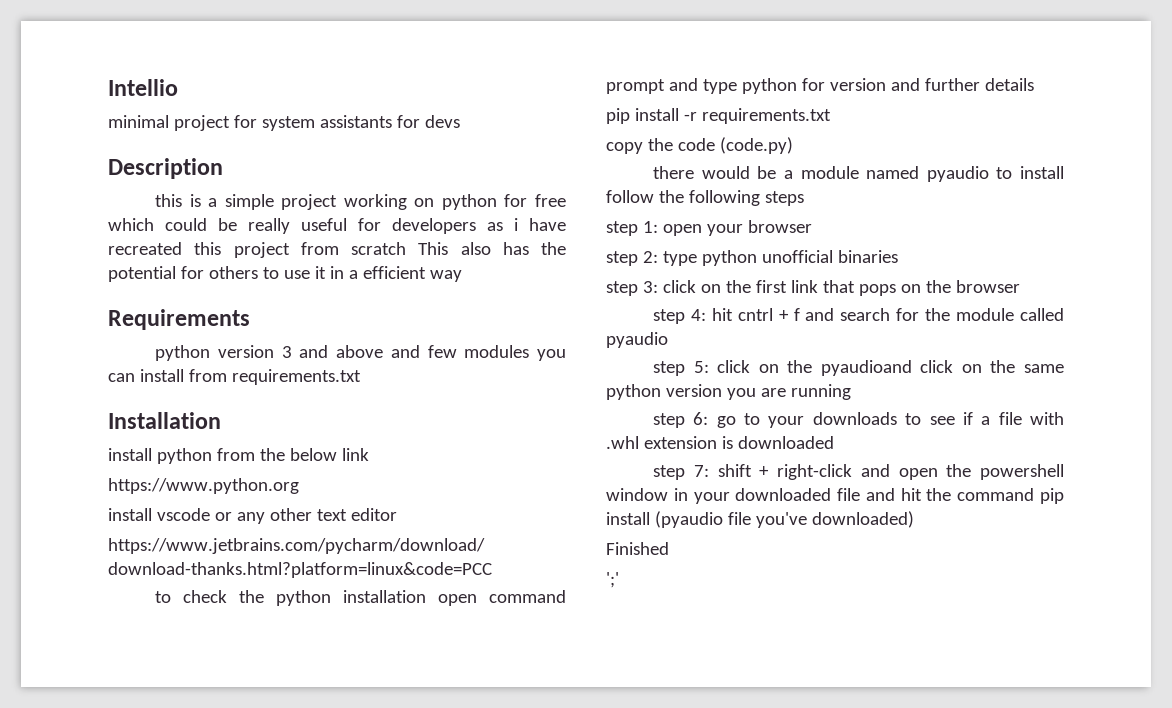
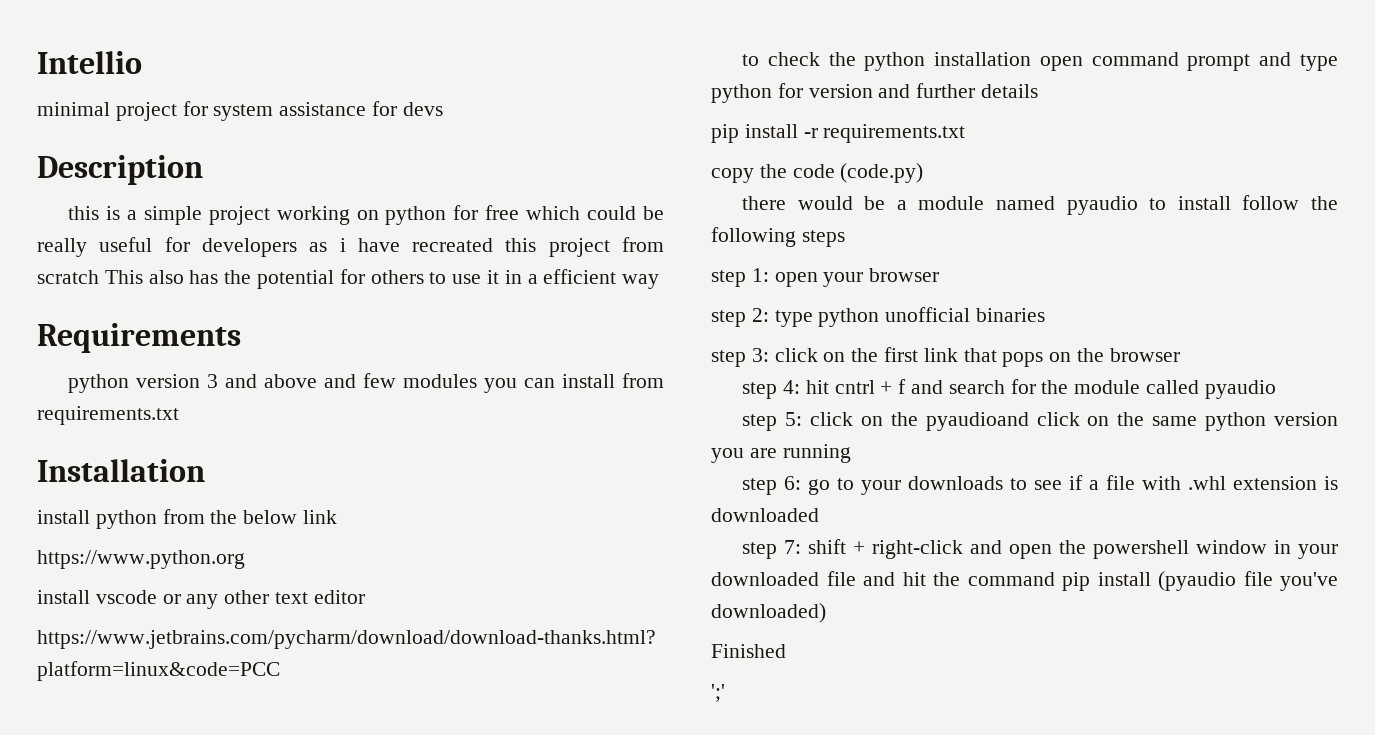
- minimal project for system assistants for devs
+ minimal project for system assistance for devs

